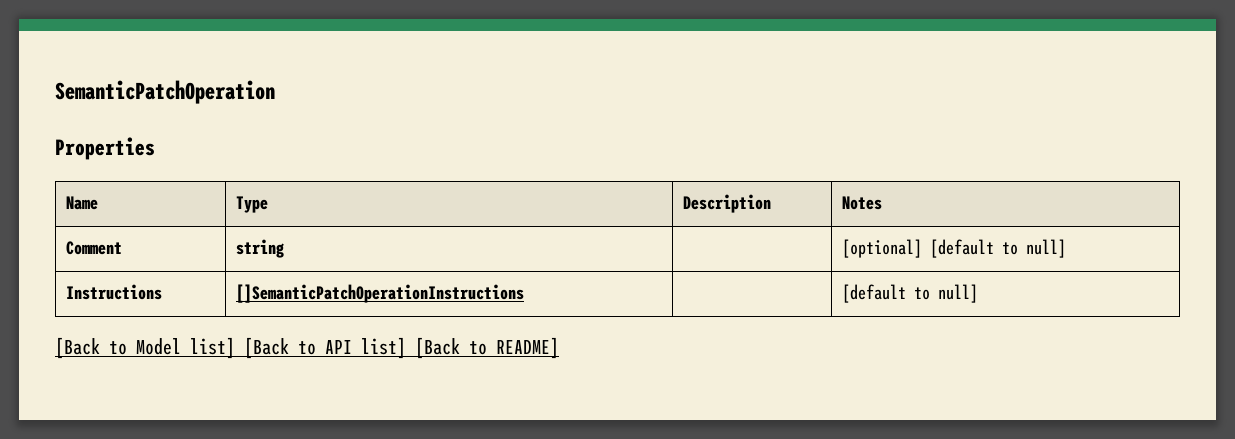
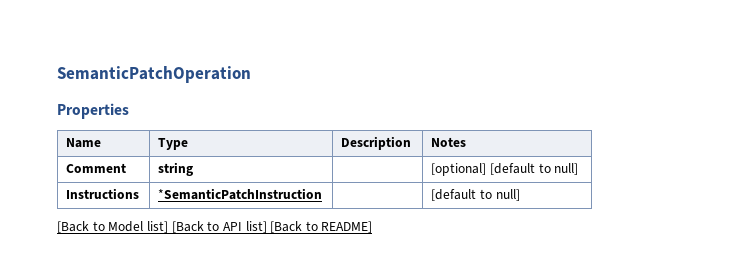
- Instructions | []SemanticPatchOperationInstructions | | [default to null]
+ Instructions | *SemanticPatchInstruction | | [default to null]

